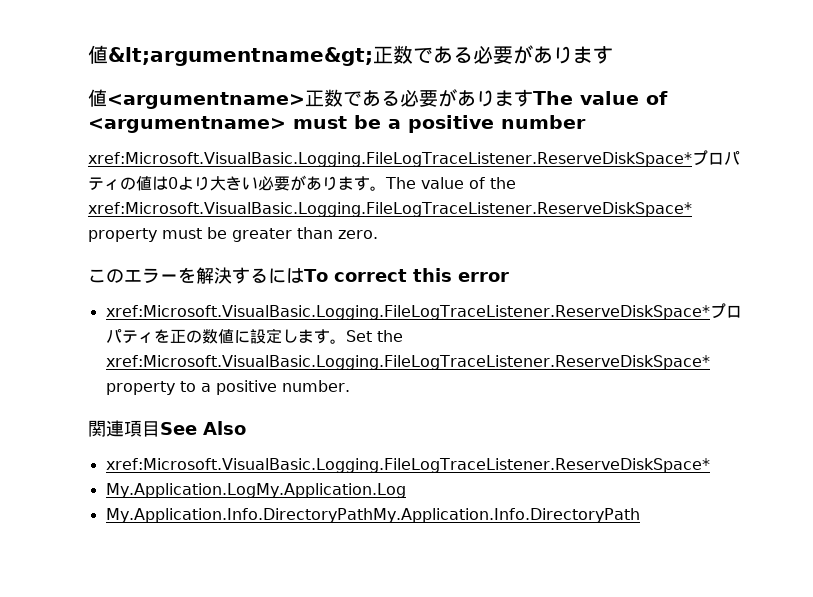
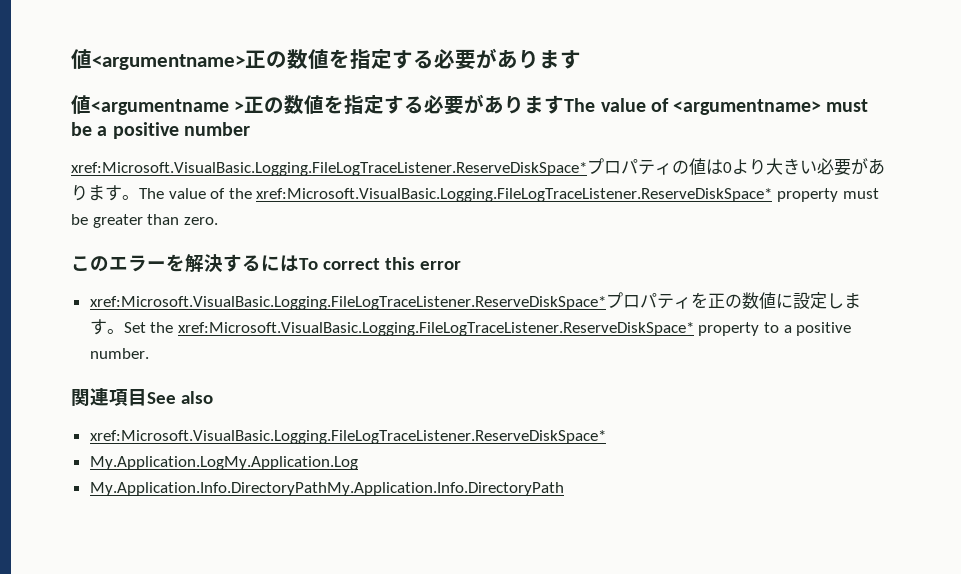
- 値&lt;argumentname&gt;正数である必要があります
+ 値<argumentname>正の数値を指定する必要があります
- 値<argumentname>正数である必要がありますThe value of <argumentname> must be a positive number
+ 値<argumentname >正の数値を指定する必要がありますThe value of <argumentname> must be a positive number
- 関連項目See Also
+ 関連項目See also

